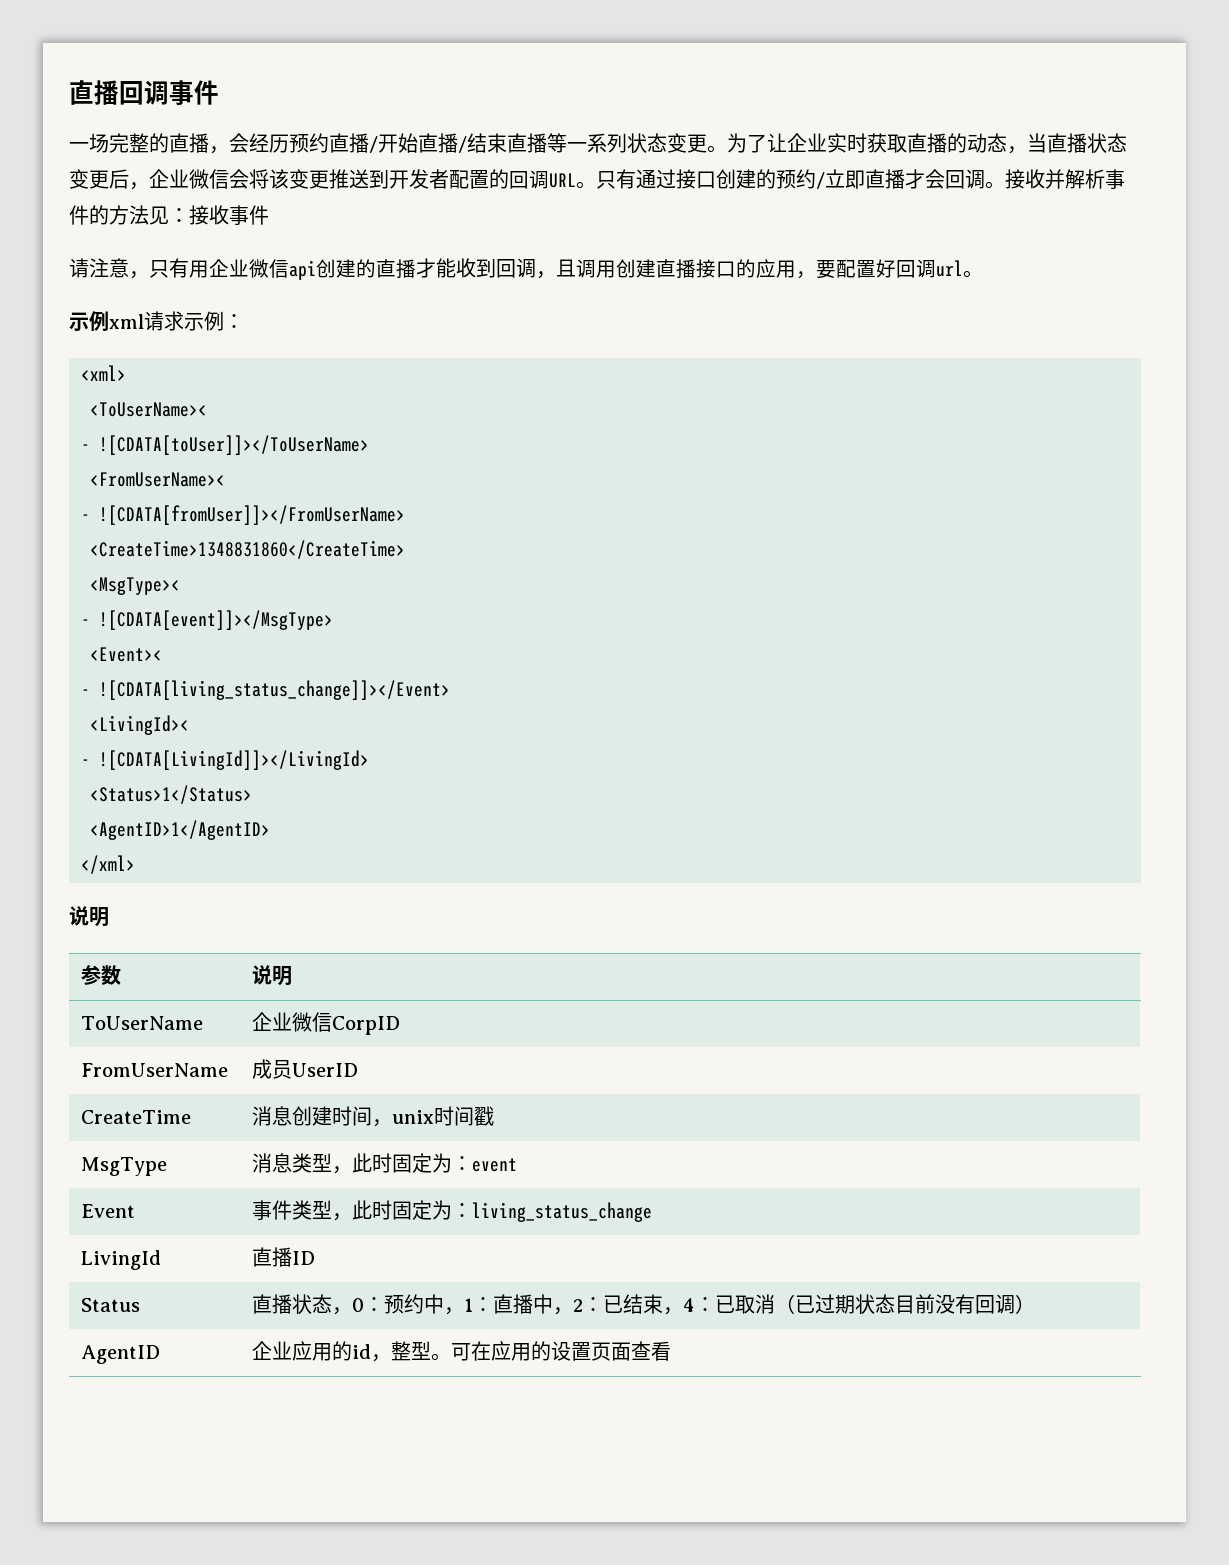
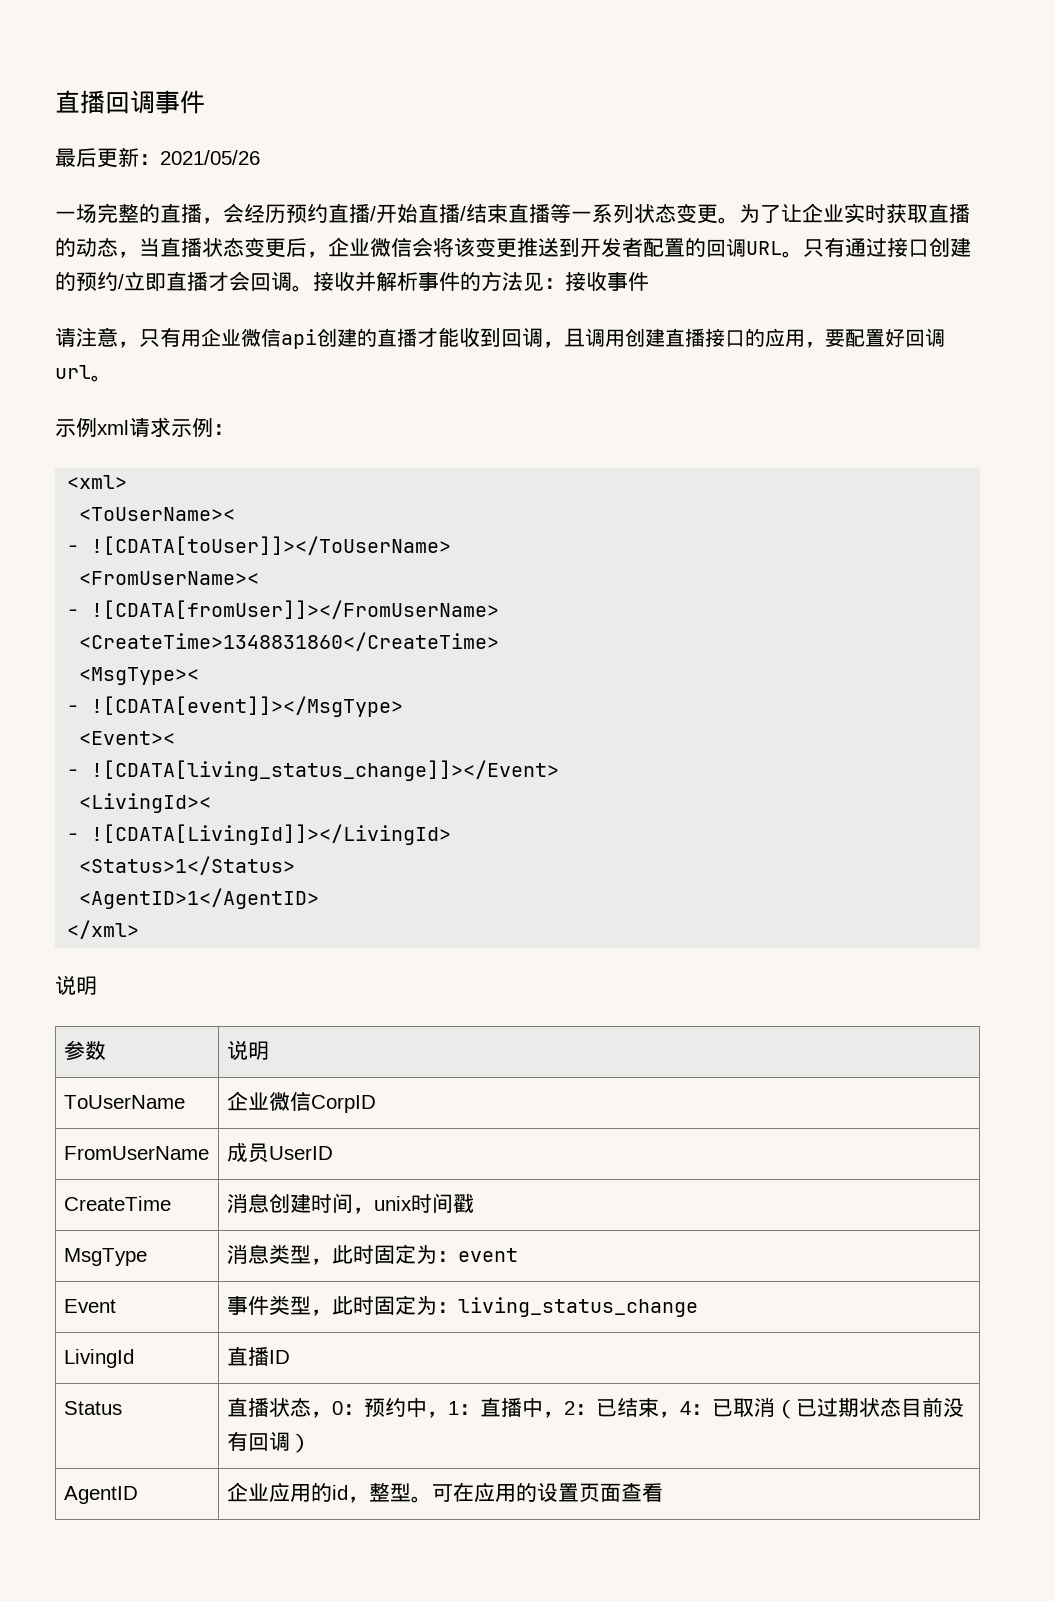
+ 最后更新：2021/05/26

